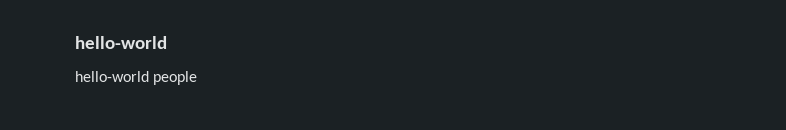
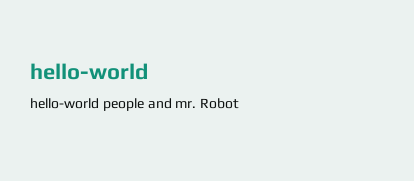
- hello-world people
+ hello-world people and mr. Robot

